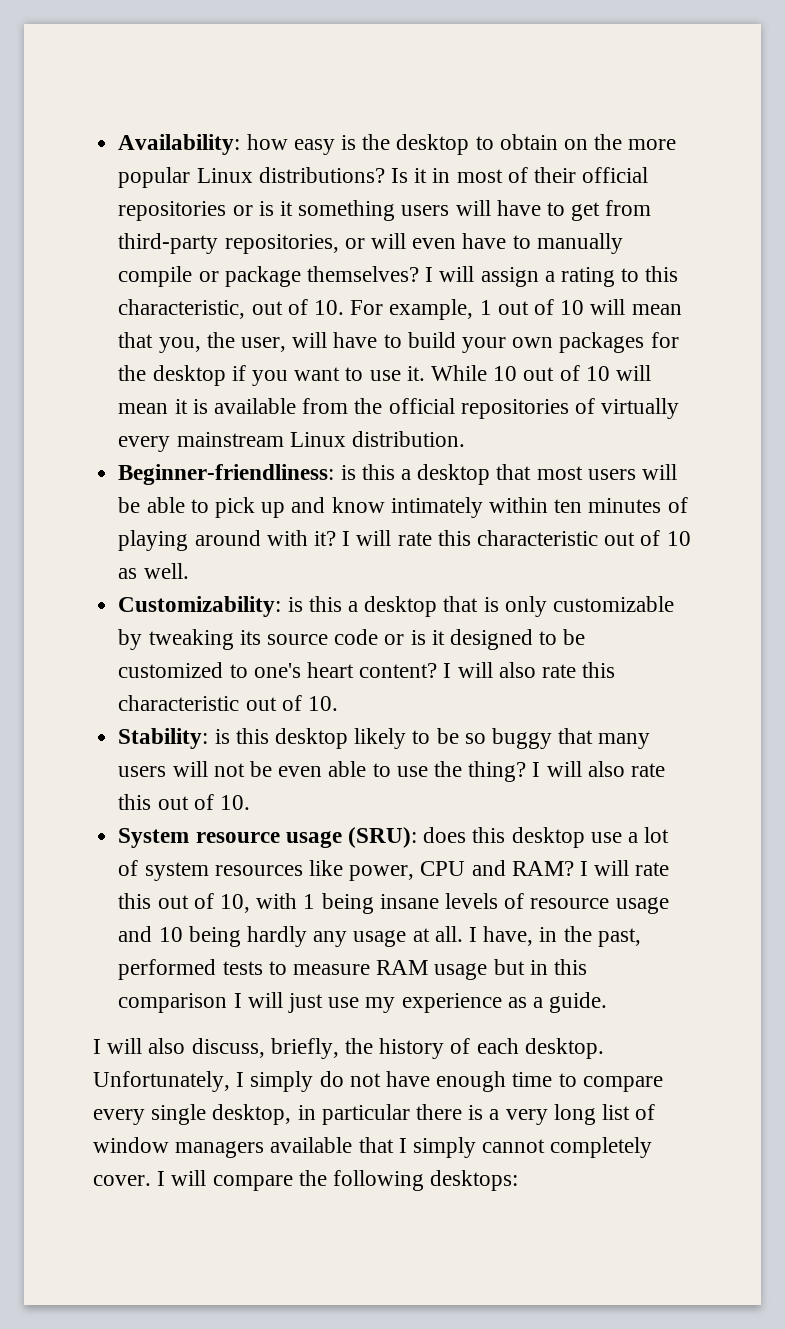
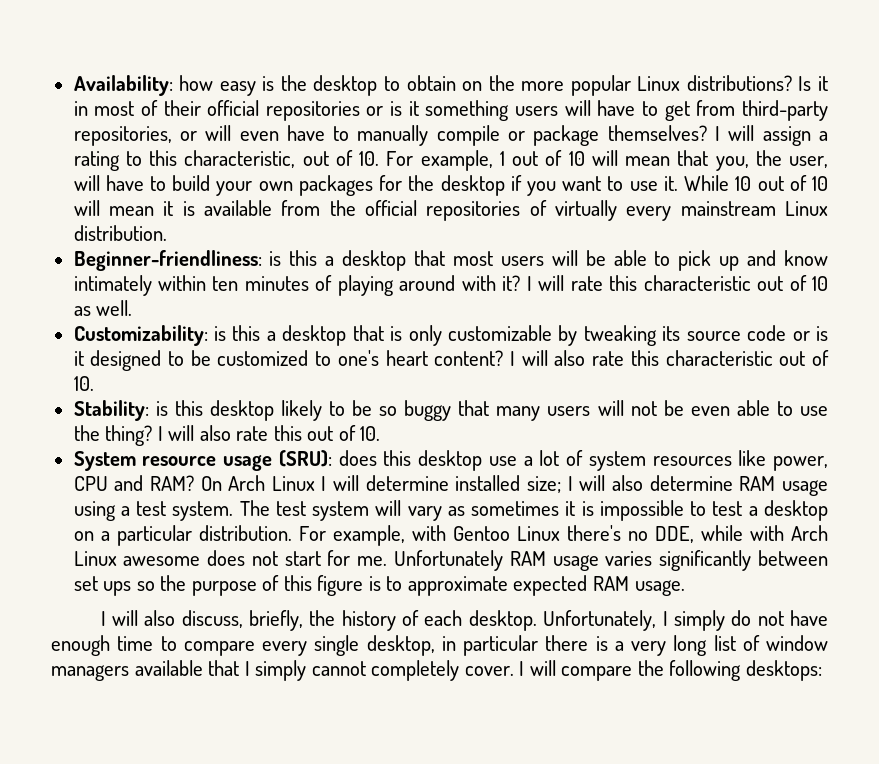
- I will rate this out of 10, with 1 being insane levels of resource usage and 10 being hardly any usage at all. I have, in the past, performed tests to measure RAM usage but in this comparison I will just use my experience as a guide.
+ On Arch Linux I will determine installed size; I will also determine RAM usage using a test system. The test system will vary as sometimes it is impossible to test a desktop on a particular distribution. For example, with Gentoo Linux there's no DDE, while with Arch Linux awesome does not start for me. Unfortunately RAM usage varies significantly between set ups so the purpose of this figure is to approximate expected RAM usage.

